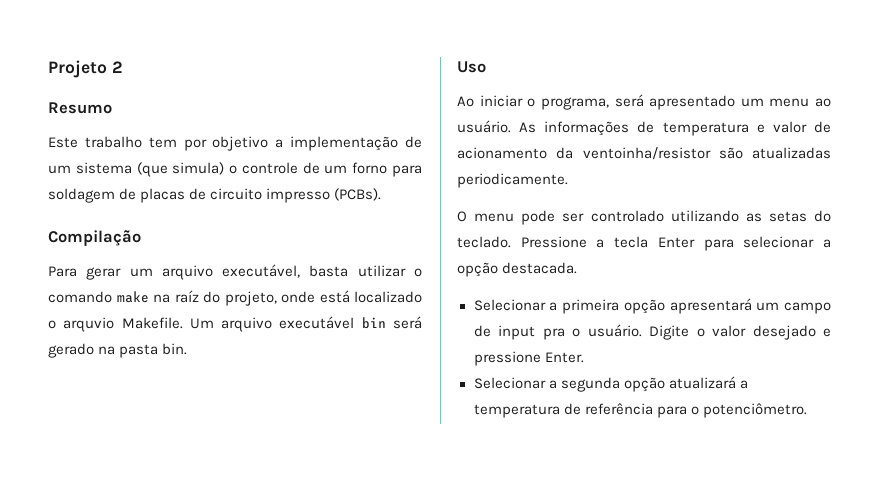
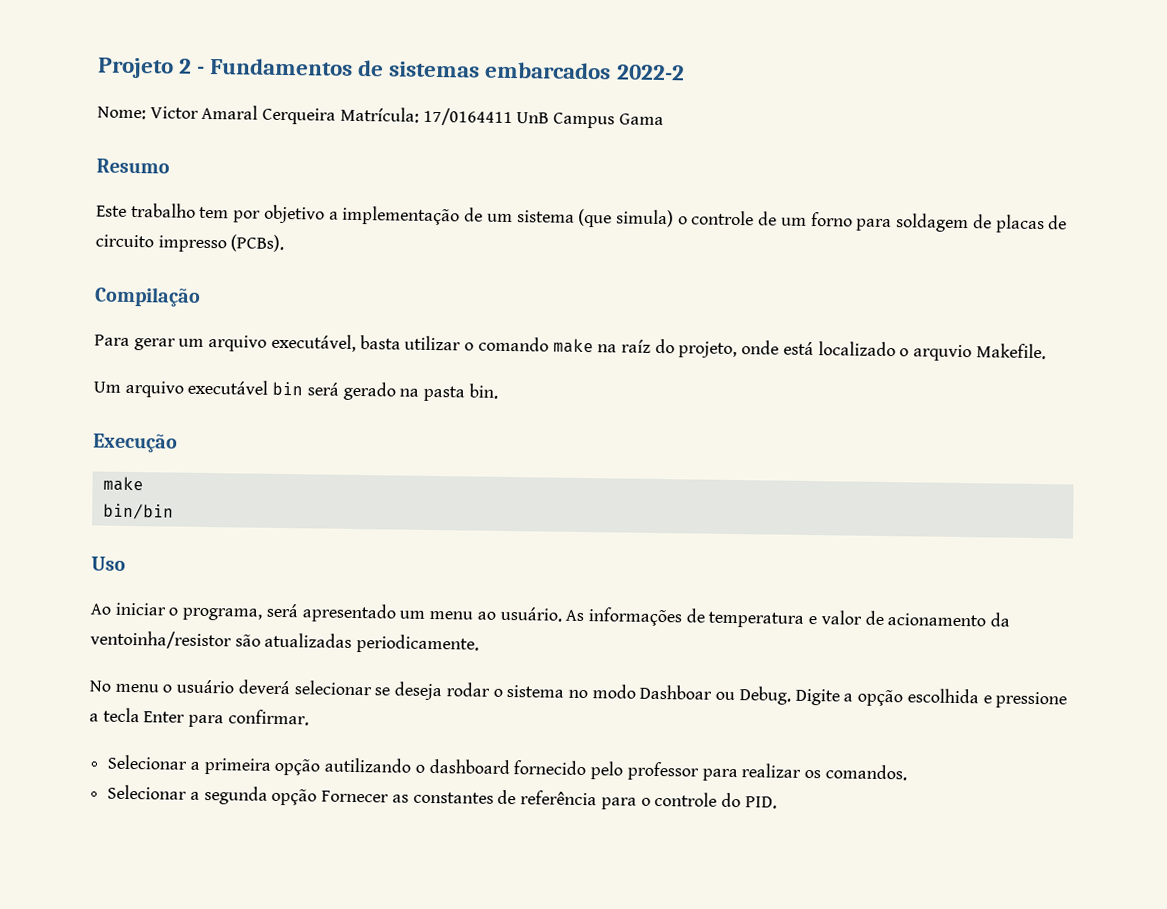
- Projeto 2
+ Projeto 2 - Fundamentos de sistemas embarcados 2022-2
+ Nome: Victor Amaral Cerqueira Matrícula: 17/0164411 UnB Campus Gama
- Para gerar um arquivo executável, basta utilizar o comando make na raíz do projeto, onde está localizado o arquvio Makefile. Um arquivo executável bin será gerado na pasta bin.
+ Para gerar um arquivo executável, basta utilizar o comando make na raíz do projeto, onde está localizado o arquvio Makefile.
+ Um arquivo executável bin será gerado na pasta bin.
+ Execução
+ make
+ bin/bin
- O menu pode ser controlado utilizando as setas do teclado. Pressione a tecla Enter para selecionar a opção destacada.
- Selecionar a primeira opção apresentará um campo de input pra o usuário. Digite o valor desejado e pressione Enter.
+ No menu o usuário deverá selecionar se deseja rodar o sistema no modo Dashboar ou Debug. Digite a opção escolhida e pressione a tecla Enter para confirmar.
+ Selecionar a primeira opção autilizando o dashboard fornecido pelo professor para realizar os comandos.
- Selecionar a segunda opção atualizará a temperatura de referência para o potenciômetro.
+ Selecionar a segunda opção Fornecer as constantes de referência para o controle do PID.

